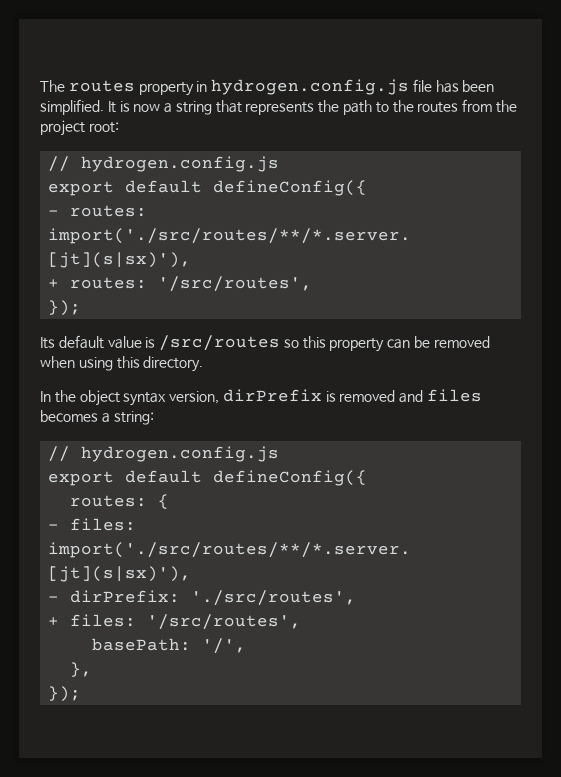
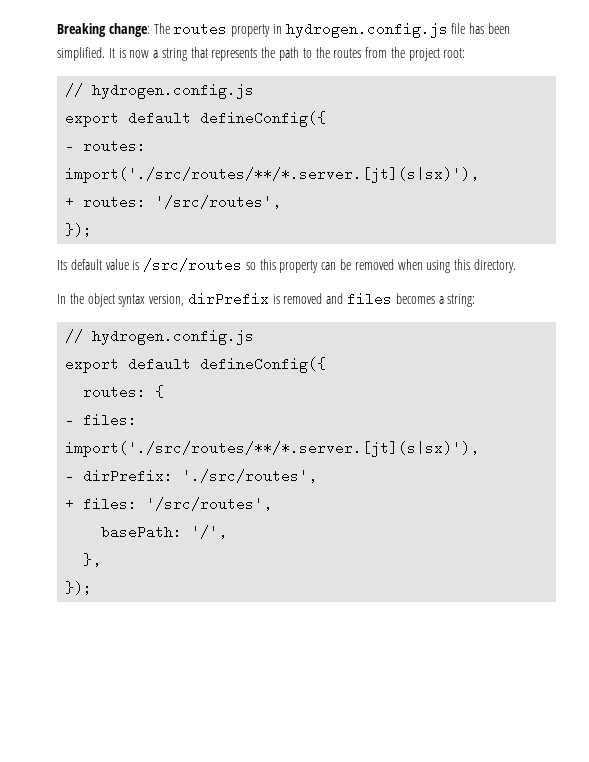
- The routes property in hydrogen.config.js file has been simplified.
+ Breaking change: The routes property in hydrogen.config.js file has been simplified.

